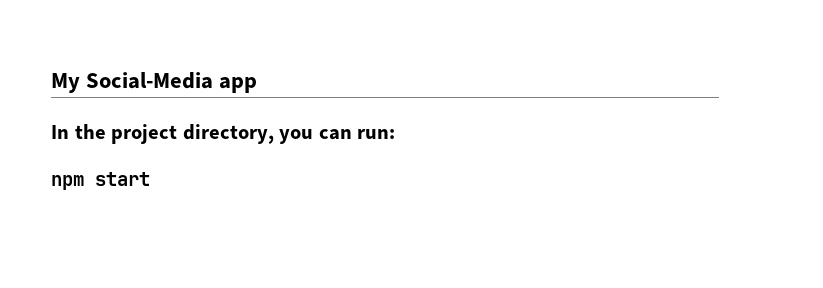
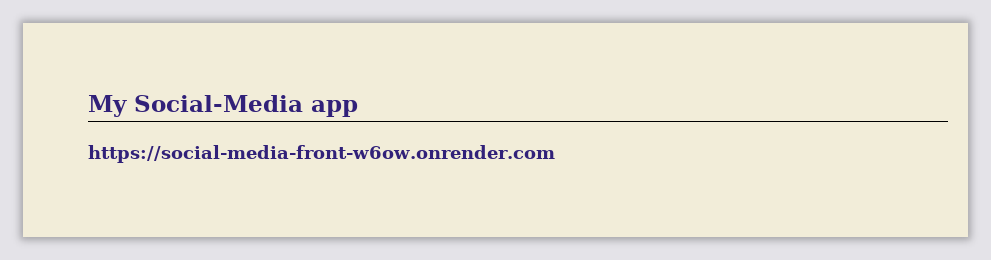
- In the project directory, you can run:
- npm start
+ https://social-media-front-w6ow.onrender.com

